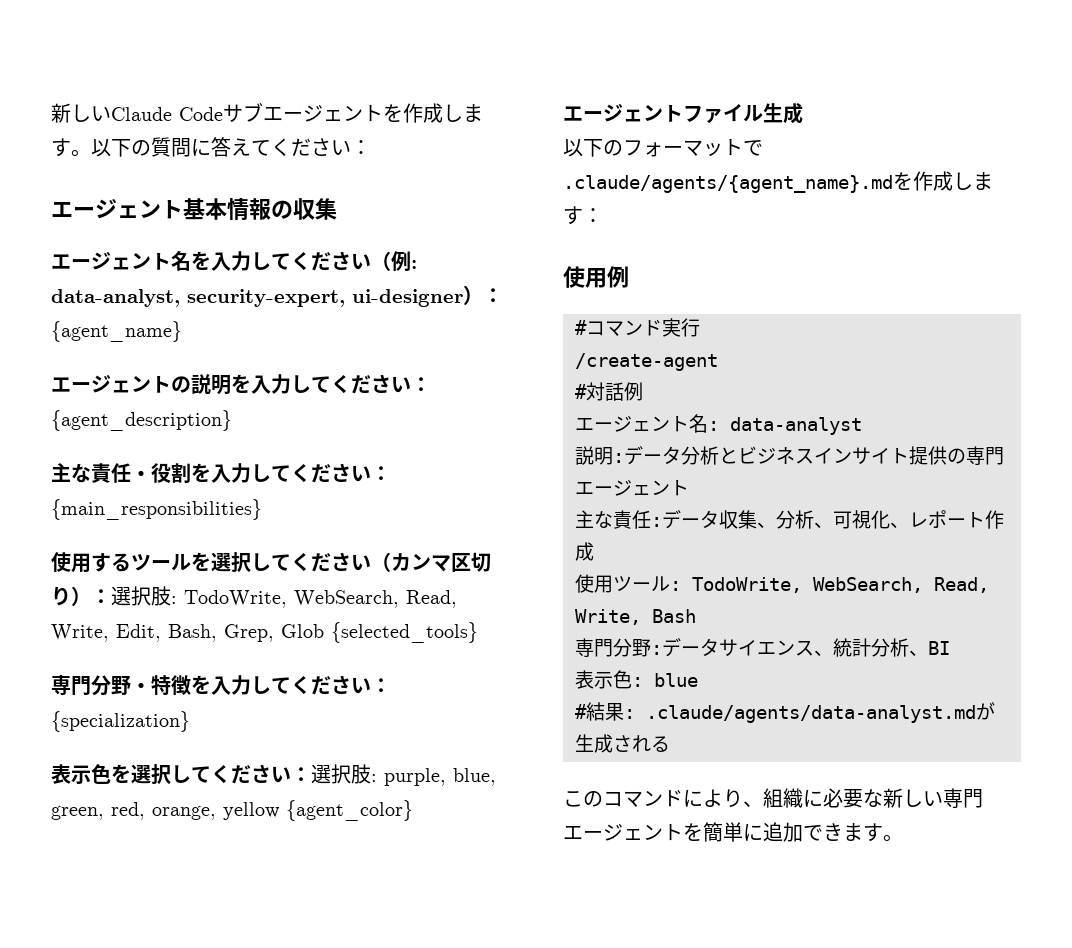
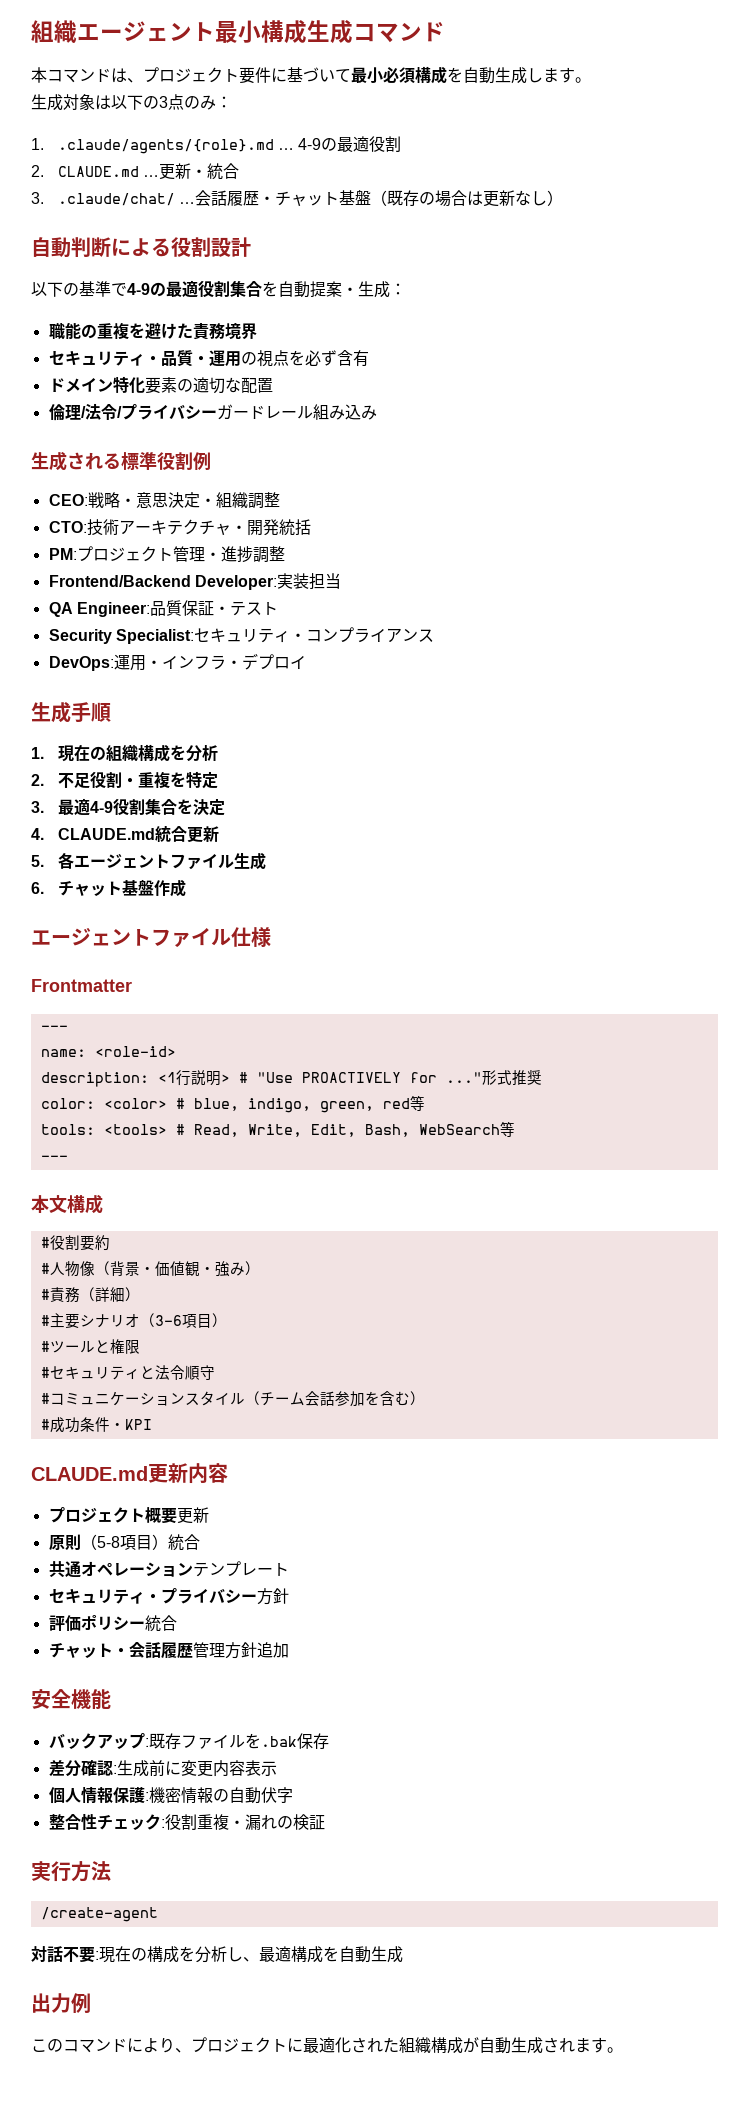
- 新しいClaude Codeサブエージェントを作成します。以下の質問に答えてください：
- エージェント基本情報の収集
- エージェント名を入力してください（例: data-analyst, security-expert, ui-designer）：{agent_name}
- エージェントの説明を入力してください：{agent_description}
- 主な責任・役割を入力してください：{main_responsibilities}
- 使用するツールを選択してください（カンマ区切り）：選択肢: TodoWrite, WebSearch, Read, Write, Edit, Bash, Grep, Glob {selected_tools}
- 専門分野・特徴を入力してください：{specialization}
- 表示色を選択してください：選択肢: purple, blue, green, red, orange, yellow {agent_color}
- エージェントファイル生成
+ 組織エージェント最小構成生成コマンド
+ 本コマンドは、プロジェクト要件に基づいて最小必須構成を自動生成します。
+ 生成対象は以下の3点のみ：
+ 1. .claude/agents/{role}.md … 4-9の最適役割
+ 2. CLAUDE.md …更新・統合
+ 3. .claude/chat/ …会話履歴・チャット基盤（既存の場合は更新なし）
+ 自動判断による役割設計
+ 以下の基準で4-9の最適役割集合を自動提案・生成：
+ 職能の重複を避けた責務境界
+ セキュリティ・品質・運用の視点を必ず含有
+ ドメイン特化要素の適切な配置
+ 倫理/法令/プライバシーガードレール組み込み
+ 生成される標準役割例
+ CEO:戦略・意思決定・組織調整
+ CTO:技術アーキテクチャ・開発統括
+ PM:プロジェクト管理・進捗調整
+ Frontend/Backend Developer:実装担当
+ QA Engineer:品質保証・テスト
+ Security Specialist:セキュリティ・コンプライアンス
+ DevOps:運用・インフラ・デプロイ
+ 生成手順
+ 1.現在の組織構成を分析
+ 2.不足役割・重複を特定
+ 3.最適4-9役割集合を決定
+ 4. CLAUDE.md統合更新
+ 5.各エージェントファイル生成
- 以下のフォーマットで.claude/agents/{agent_name}.mdを作成します：
- 使用例
- #コマンド実行
+ 6.チャット基盤作成
+ エージェントファイル仕様
+ Frontmatter
+ ---
+ name: <role-id>
+ description: <1行説明> # "Use PROACTIVELY for ..."形式推奨
+ color: <color> # blue, indigo, green, red等
+ tools: <tools> # Read, Write, Edit, Bash, WebSearch等
+ ---
+ 本文構成
+ #役割要約
+ #人物像（背景・価値観・強み）
+ #責務（詳細）
+ #主要シナリオ（3-6項目）
+ #ツールと権限
+ #セキュリティと法令順守
+ #コミュニケーションスタイル（チーム会話参加を含む）
+ #成功条件・KPI
+ CLAUDE.md更新内容
+ プロジェクト概要更新
+ 原則（5-8項目）統合
+ 共通オペレーションテンプレート
+ セキュリティ・プライバシー方針
+ 評価ポリシー統合
+ チャット・会話履歴管理方針追加
+ 安全機能
+ バックアップ:既存ファイルを.bak保存
+ 差分確認:生成前に変更内容表示
+ 個人情報保護:機密情報の自動伏字
+ 整合性チェック:役割重複・漏れの検証
+ 実行方法
  /create-agent
- #対話例
- エージェント名: data-analyst
- 説明:データ分析とビジネスインサイト提供の専門エージェント
- 主な責任:データ収集、分析、可視化、レポート作成
- 使用ツール: TodoWrite, WebSearch, Read, Write, Bash
- 専門分野:データサイエンス、統計分析、BI
- 表示色: blue
- #結果: .claude/agents/data-analyst.mdが生成される
+ 対話不要:現在の構成を分析し、最適構成を自動生成
+ 出力例
- このコマンドにより、組織に必要な新しい専門エージェントを簡単に追加できます。
+ このコマンドにより、プロジェクトに最適化された組織構成が自動生成されます。

